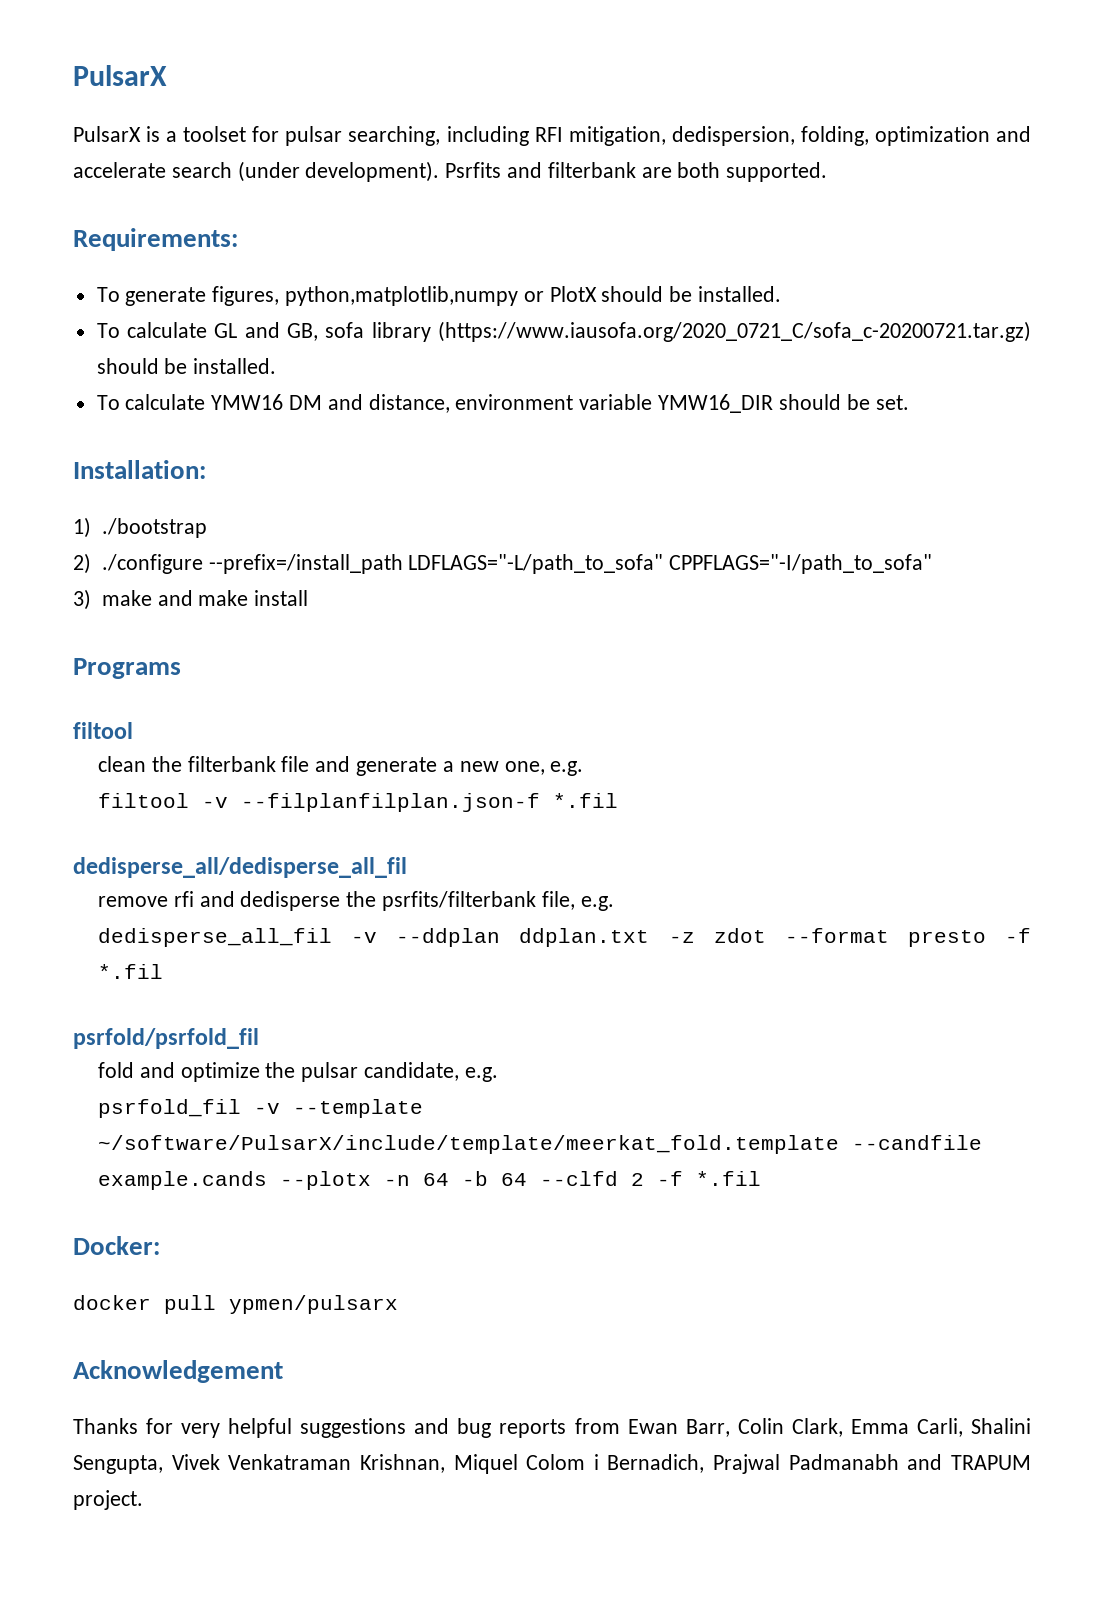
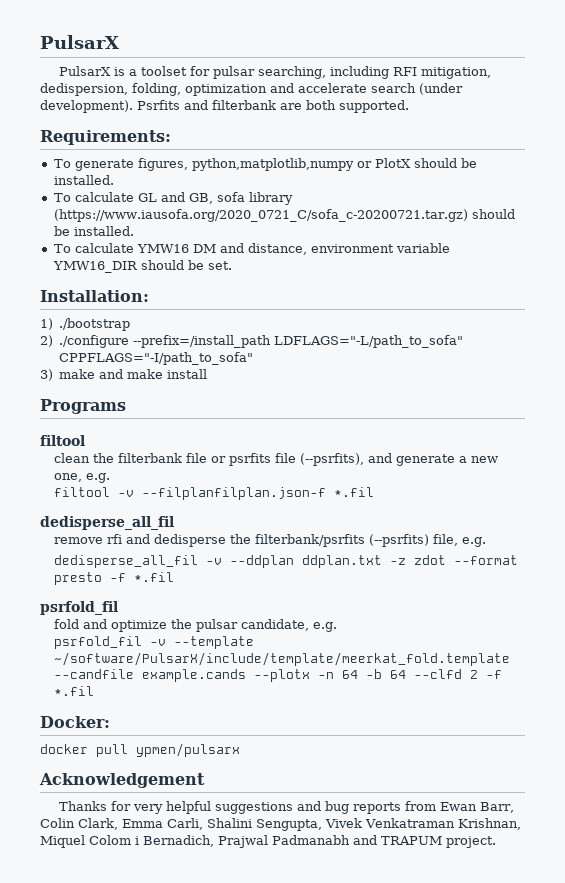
- clean the filterbank file and generate a new one, e.g.
+ clean the filterbank file or psrfits file (--psrfits), and generate a new one, e.g.
  filtool -v --filplanfilplan.json-f *.fil
- dedisperse_all/dedisperse_all_fil
+ dedisperse_all_fil
- remove rfi and dedisperse the psrfits/filterbank file, e.g.
+ remove rfi and dedisperse the filterbank/psrfits (--psrfits) file, e.g.
  dedisperse_all_fil -v --ddplan ddplan.txt -z zdot --format presto -f *.fil
- psrfold/psrfold_fil
+ psrfold_fil

